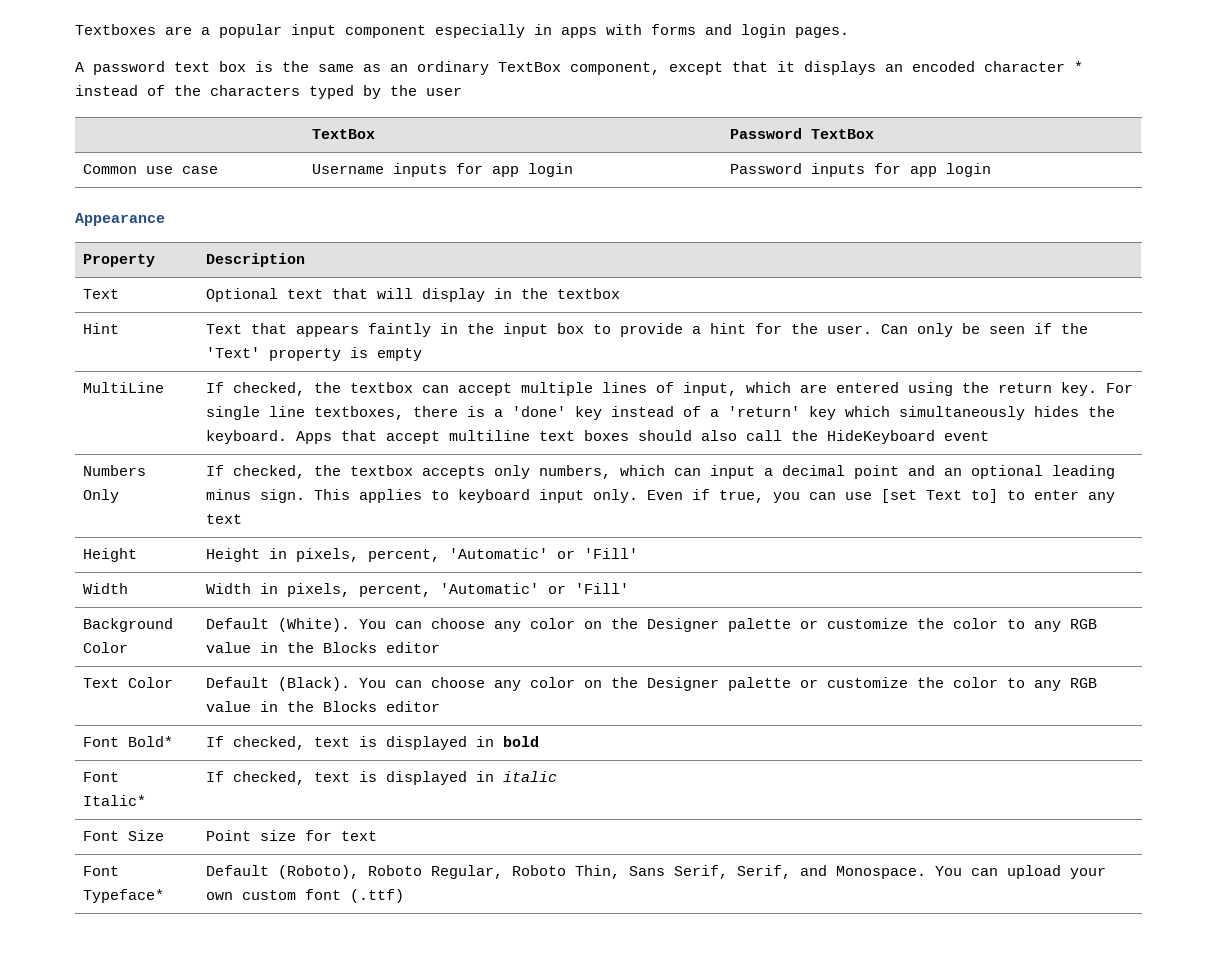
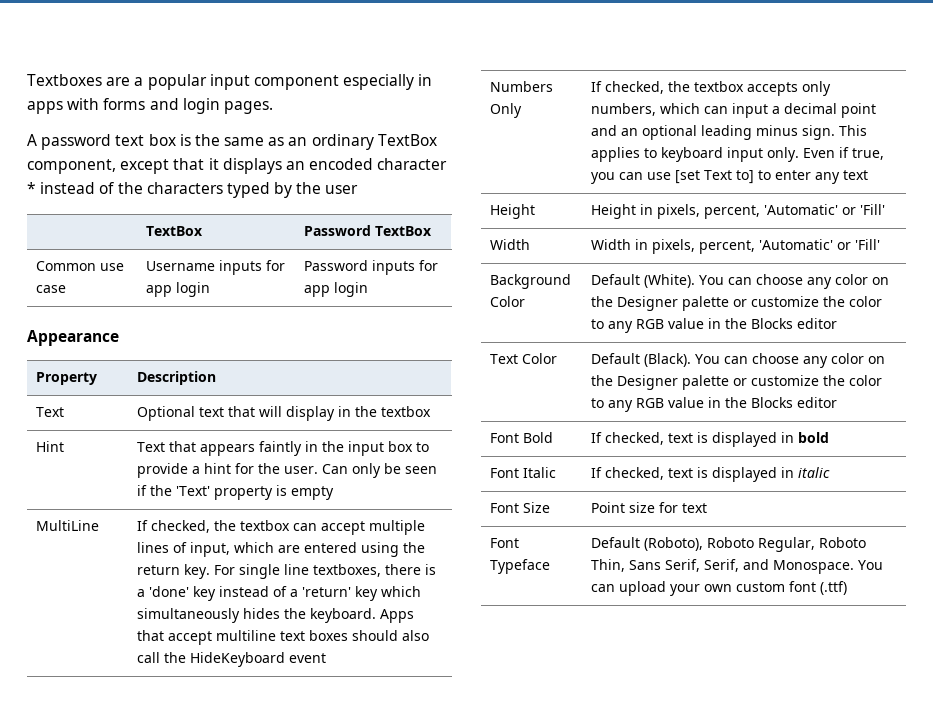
- Font Bold* | If checked, text is displayed in bold
+ Font Bold | If checked, text is displayed in bold
- Font Italic* | If checked, text is displayed in italic
+ Font Italic | If checked, text is displayed in italic
- Font Typeface* | Default (Roboto), Roboto Regular, Roboto Thin, Sans Serif, Serif, and Monospace. You can upload your own custom font (.ttf)
+ Font Typeface | Default (Roboto), Roboto Regular, Roboto Thin, Sans Serif, Serif, and Monospace. You can upload your own custom font (.ttf)

